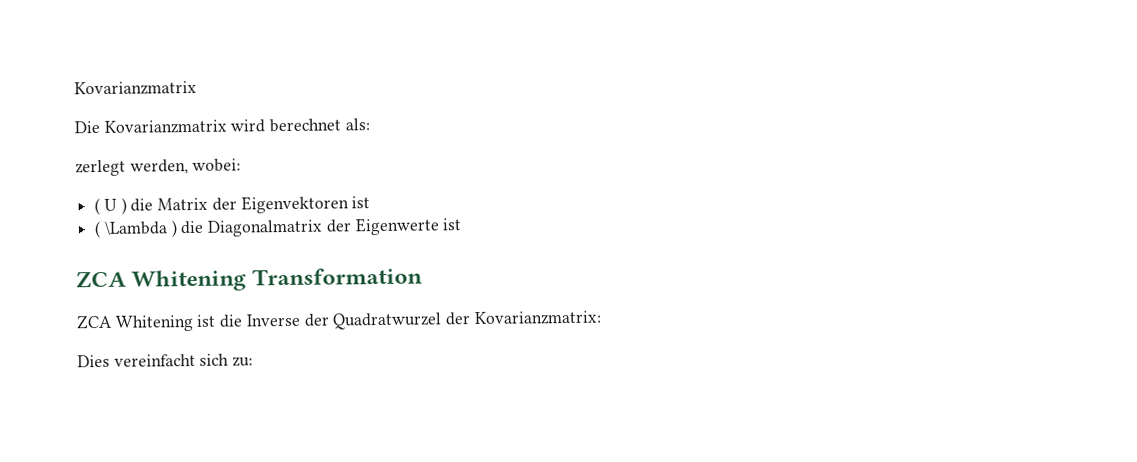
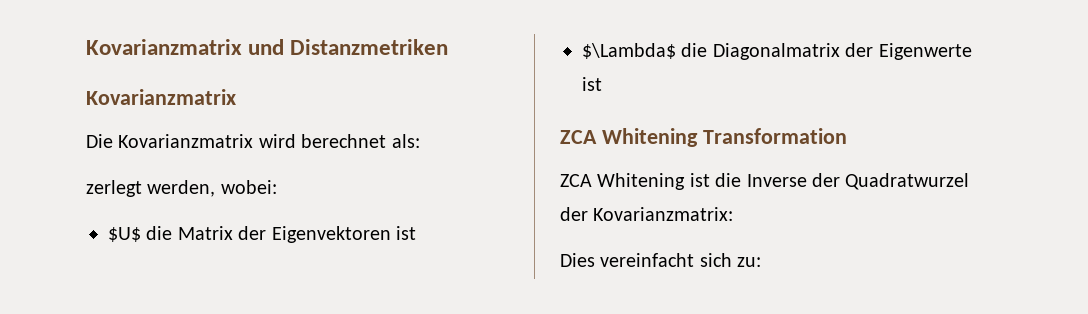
+ Kovarianzmatrix und Distanzmetriken
- ( U ) die Matrix der Eigenvektoren ist
+ $U$ die Matrix der Eigenvektoren ist
- ( \Lambda ) die Diagonalmatrix der Eigenwerte ist
+ $\Lambda$ die Diagonalmatrix der Eigenwerte ist

